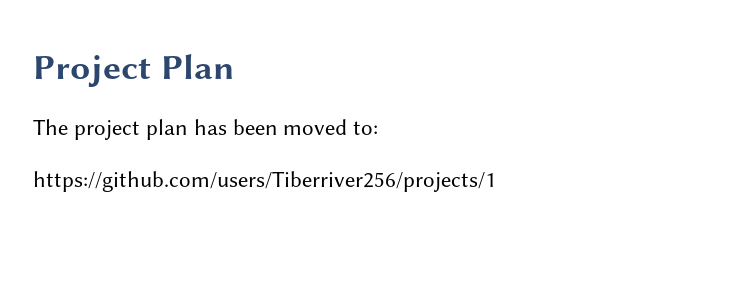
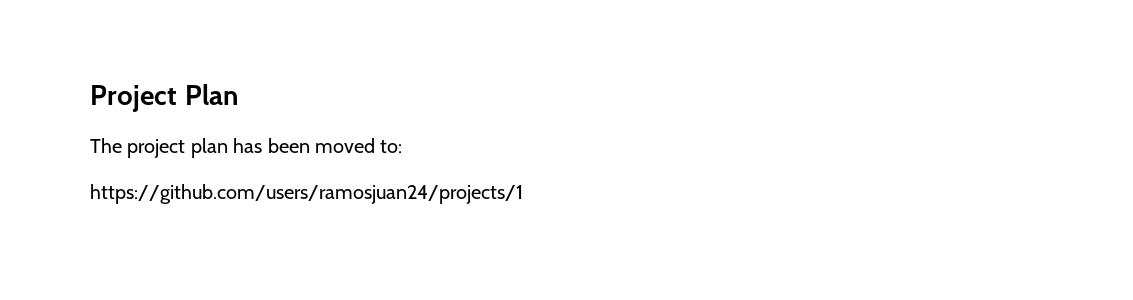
- https://github.com/users/Tiberriver256/projects/1
+ https://github.com/users/ramosjuan24/projects/1

